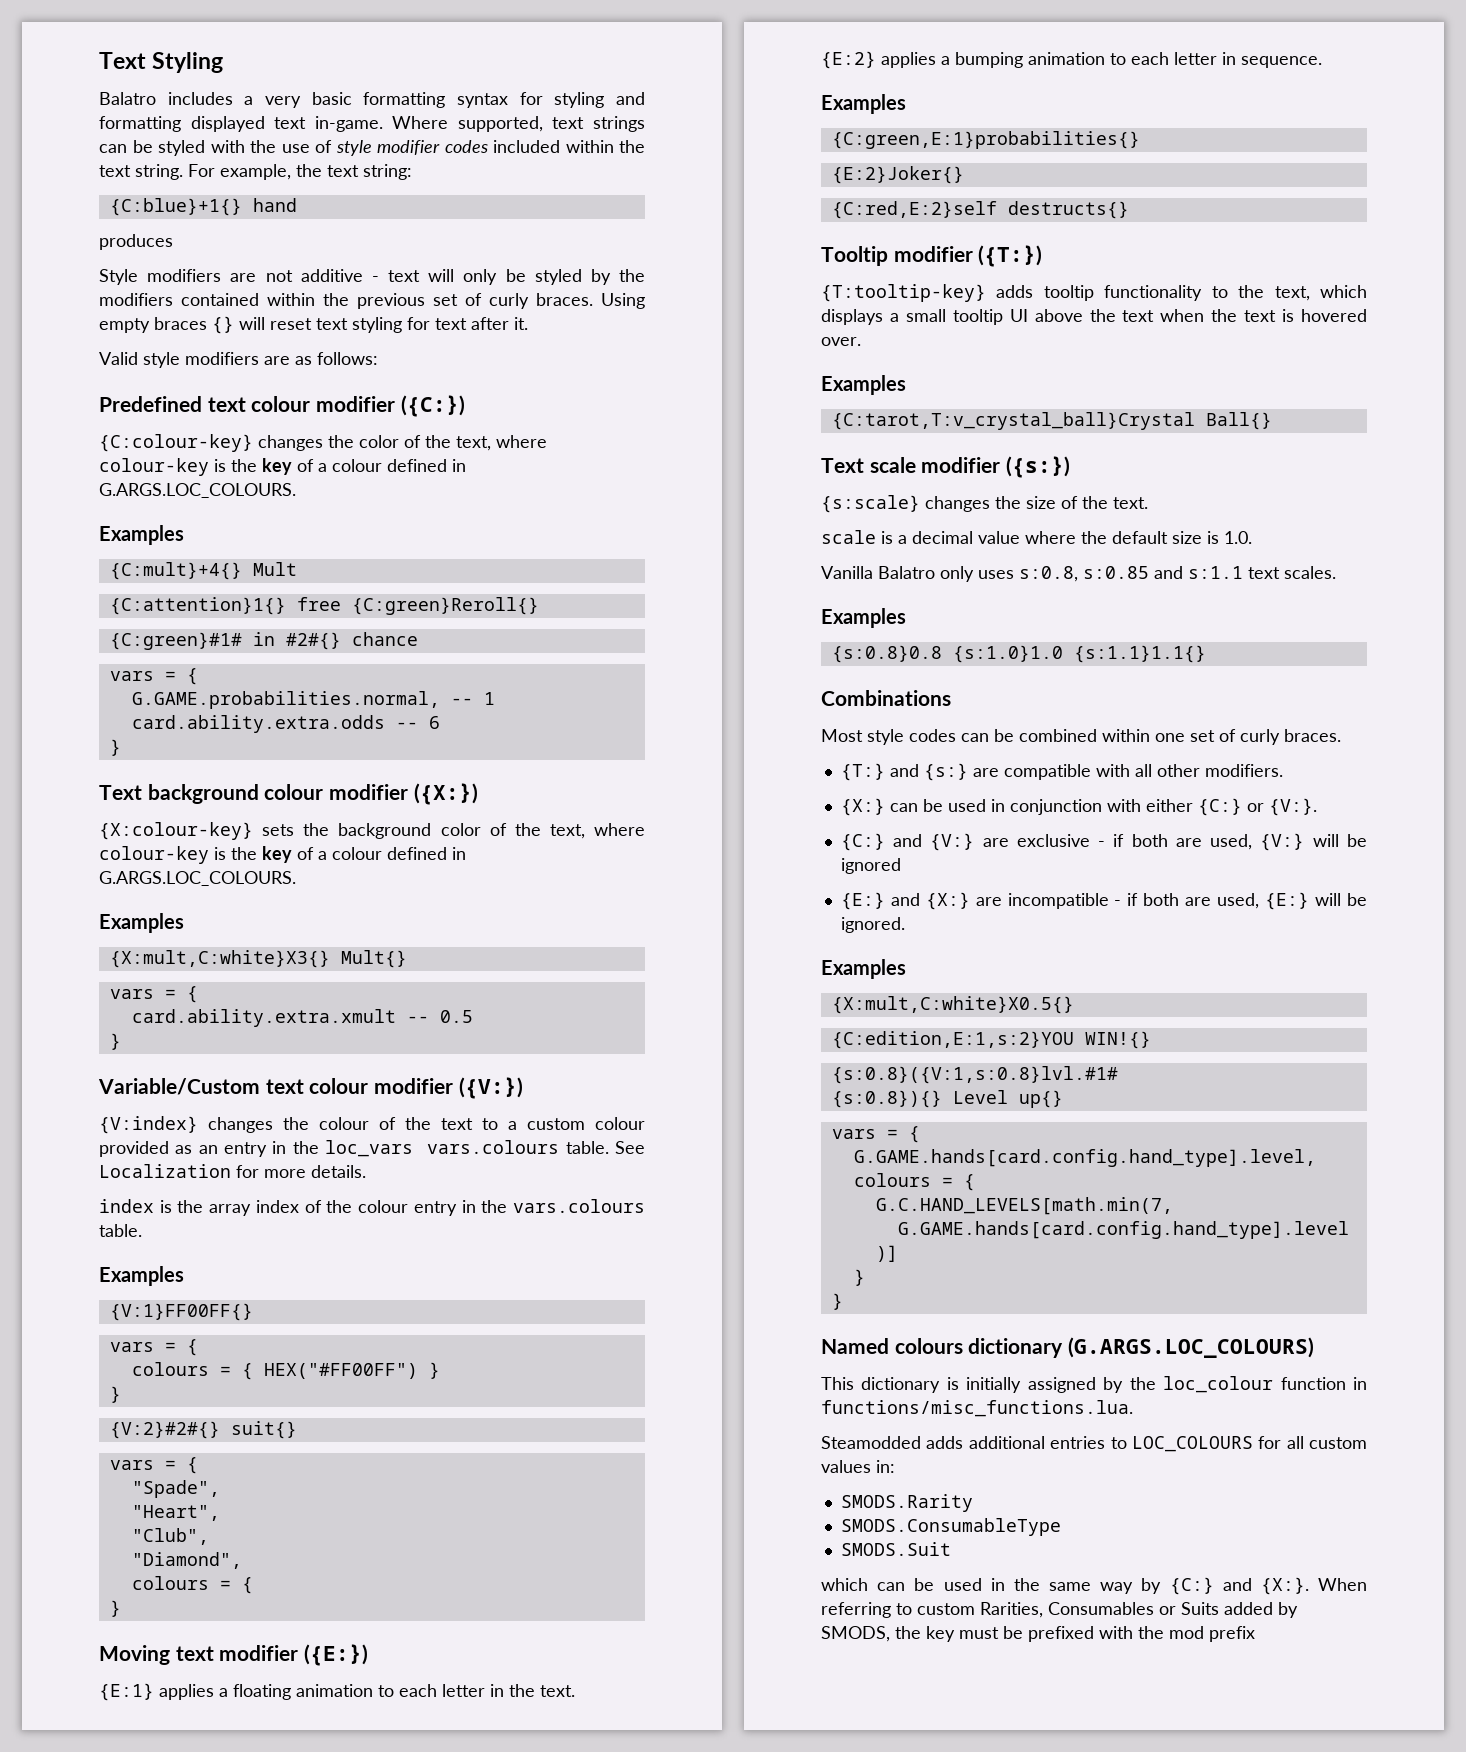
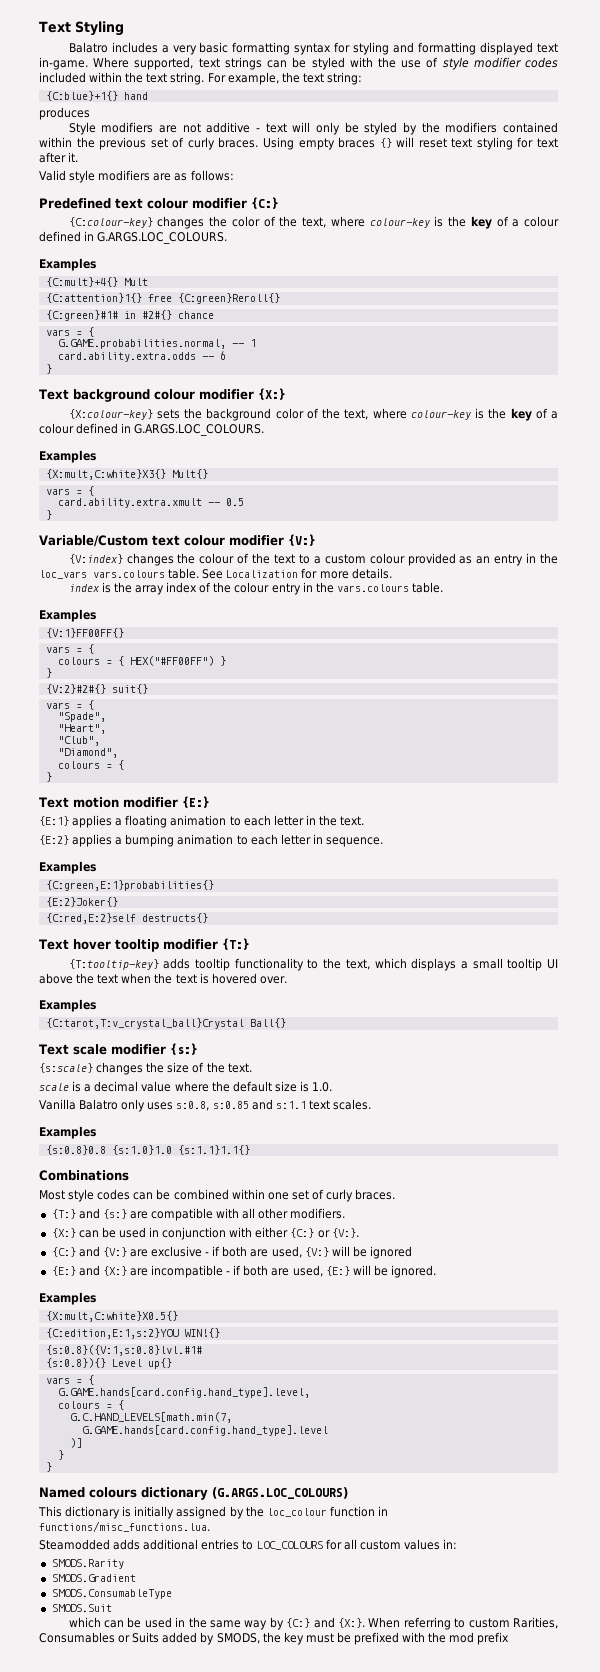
- Predefined text colour modifier ({C:})
+ Predefined text colour modifier {C:}
- Text background colour modifier ({X:})
+ Text background colour modifier {X:}
- Variable/Custom text colour modifier ({V:})
+ Variable/Custom text colour modifier {V:}
- Moving text modifier ({E:})
+ Text motion modifier {E:}
- Tooltip modifier ({T:})
+ Text hover tooltip modifier {T:}
- Text scale modifier ({s:})
+ Text scale modifier {s:}
+ SMODS.Gradient

